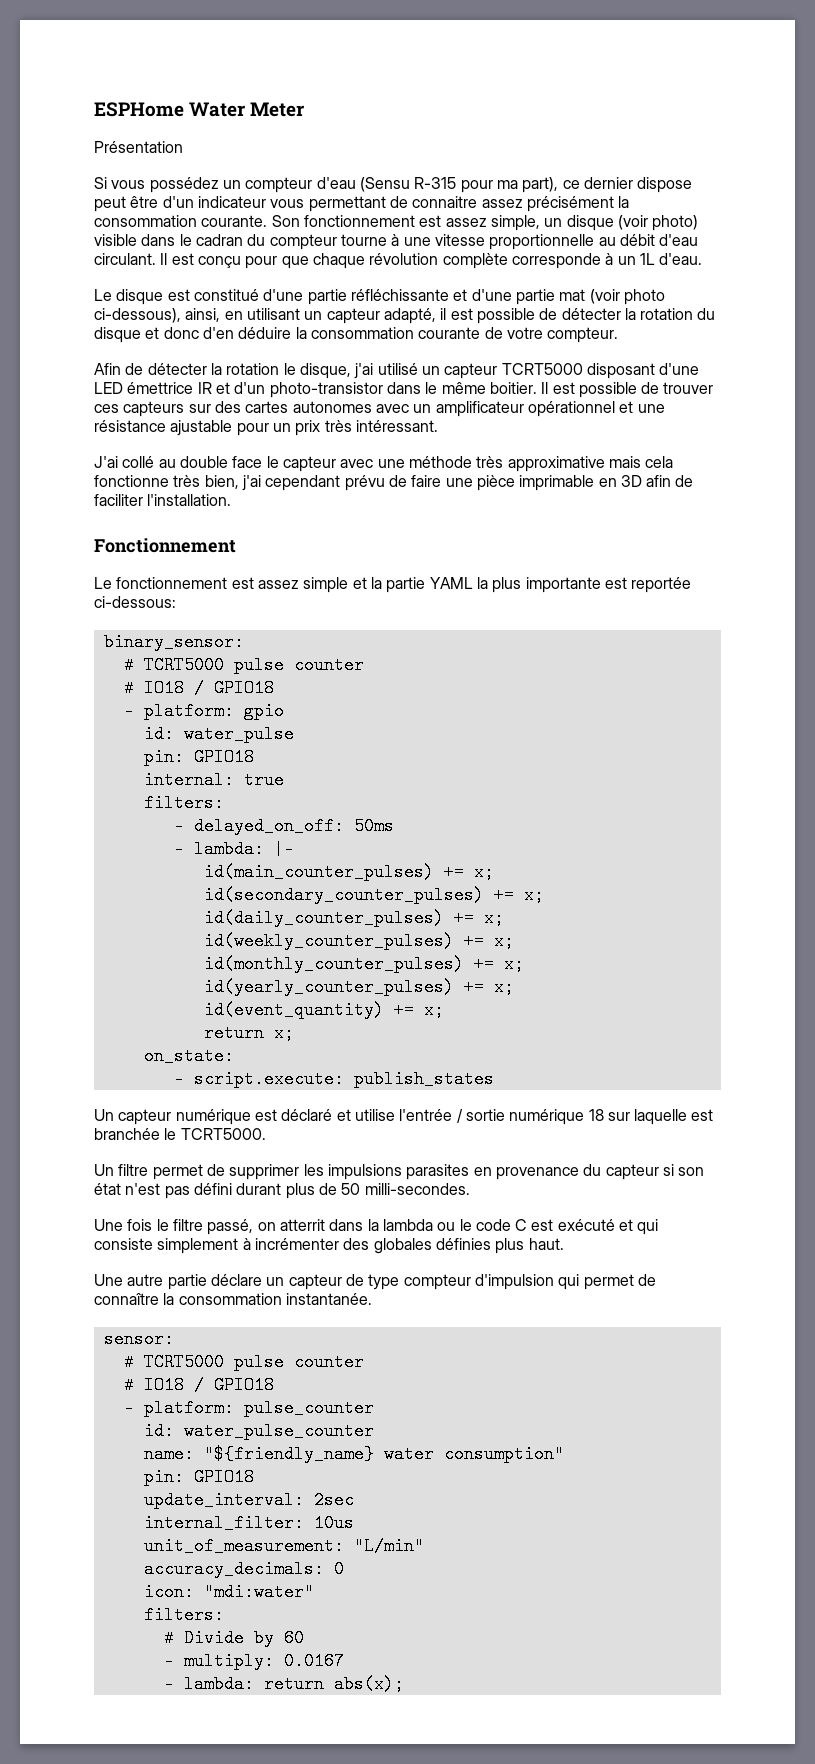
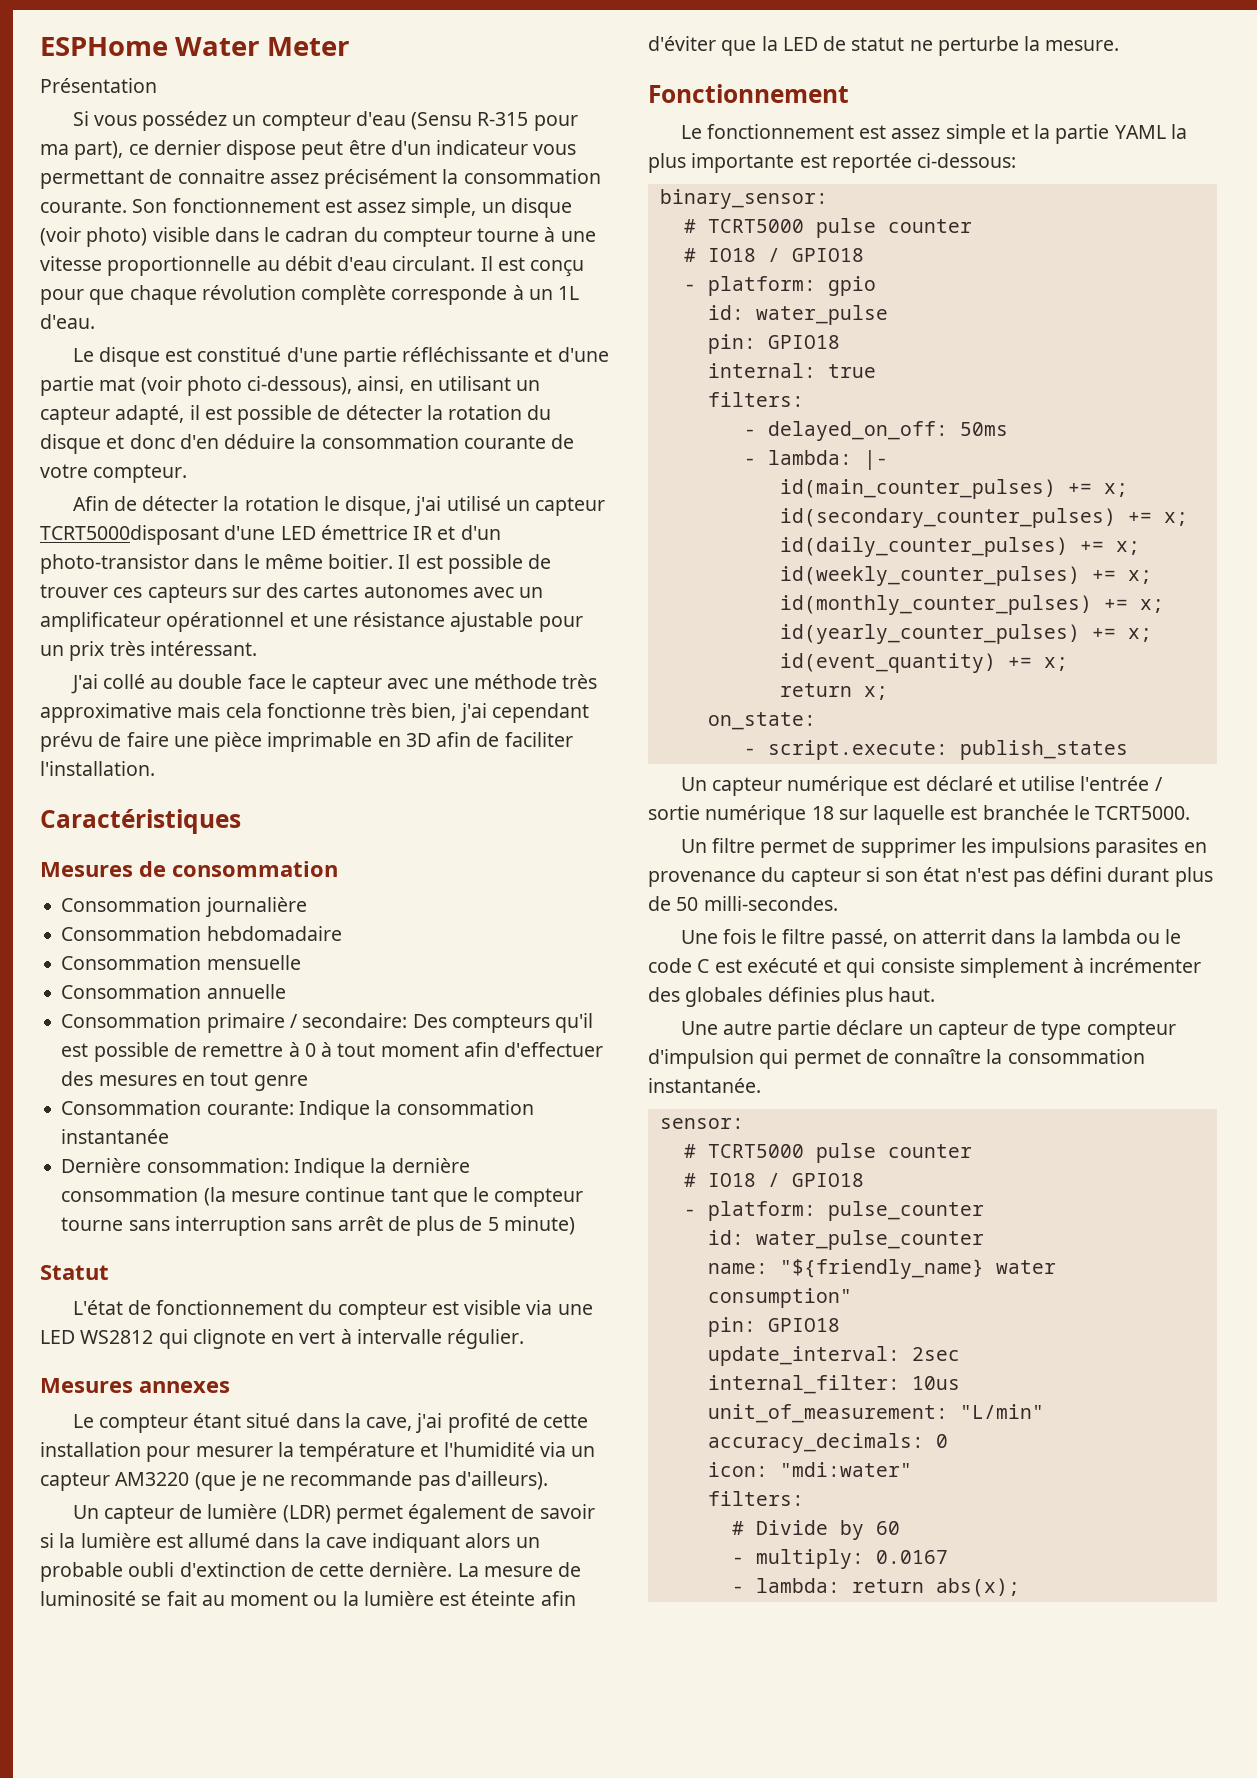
- Afin de détecter la rotation le disque, j'ai utilisé un capteur TCRT5000 disposant d'une LED émettrice IR et d'un photo-transistor dans le même boitier.
+ Afin de détecter la rotation le disque, j'ai utilisé un capteur TCRT5000disposant d'une LED émettrice IR et d'un photo-transistor dans le même boitier.
+ Caractéristiques
+ Mesures de consommation
+ Consommation journalière
+ Consommation hebdomadaire
+ Consommation mensuelle
+ Consommation annuelle
+ Consommation primaire / secondaire: Des compteurs qu'il est possible de remettre à 0 à tout moment afin d'effectuer des mesures en tout genre
+ Consommation courante: Indique la consommation instantanée
+ Dernière consommation: Indique la dernière consommation (la mesure continue tant que le compteur tourne sans interruption sans arrêt de plus de 5 minute)
+ Statut
+ L'état de fonctionnement du compteur est visible via une LED WS2812 qui clignote en vert à intervalle régulier.
+ Mesures annexes
+ Le compteur étant situé dans la cave, j'ai profité de cette installation pour mesurer la température et l'humidité via un capteur AM3220 (que je ne recommande pas d'ailleurs).
+ Un capteur de lumière (LDR) permet également de savoir si la lumière est allumé dans la cave indiquant alors un probable oubli d'extinction de cette dernière. La mesure de luminosité se fait au moment ou la lumière est éteinte afin d'éviter que la LED de statut ne perturbe la mesure.

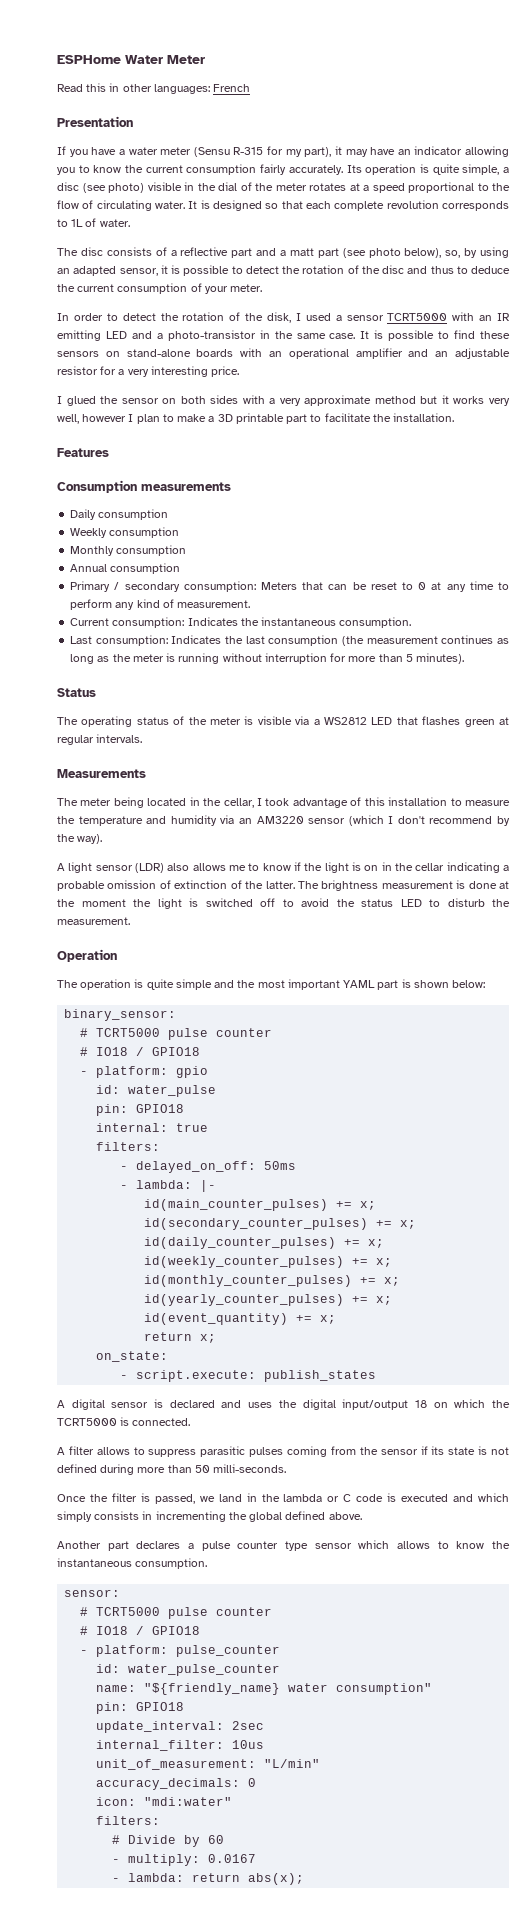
- Présentation
- Si vous possédez un compteur d'eau (Sensu R-315 pour ma part), ce dernier dispose peut être d'un indicateur vous permettant de connaitre assez précisément la consommation courante. Son fonctionnement est assez simple, un disque (voir photo) visible dans le cadran du compteur tourne à une vitesse proportionnelle au débit d'eau circulant. Il est conçu pour que chaque révolution complète corresponde à un 1L d'eau.
- Le disque est constitué d'une partie réfléchissante et d'une partie mat (voir photo ci-dessous), ainsi, en utilisant un capteur adapté, il est possible de détecter la rotation du disque et donc d'en déduire la consommation courante de votre compteur.
- Afin de détecter la rotation le disque, j'ai utilisé un capteur TCRT5000disposant d'une LED émettrice IR et d'un photo-transistor dans le même boitier. Il est possible de trouver ces capteurs sur des cartes autonomes avec un amplificateur opérationnel et une résistance ajustable pour un prix très intéressant.
- J'ai collé au double face le capteur avec une méthode très approximative mais cela fonctionne très bien, j'ai cependant prévu de faire une pièce imprimable en 3D afin de faciliter l'installation.
- Caractéristiques
- Mesures de consommation
- Consommation journalière
- Consommation hebdomadaire
- Consommation mensuelle
- Consommation annuelle
- Consommation primaire / secondaire: Des compteurs qu'il est possible de remettre à 0 à tout moment afin d'effectuer des mesures en tout genre
- Consommation courante: Indique la consommation instantanée
- Dernière consommation: Indique la dernière consommation (la mesure continue tant que le compteur tourne sans interruption sans arrêt de plus de 5 minute)
- Statut
- L'état de fonctionnement du compteur est visible via une LED WS2812 qui clignote en vert à intervalle régulier.
- Mesures annexes
- Le compteur étant situé dans la cave, j'ai profité de cette installation pour mesurer la température et l'humidité via un capteur AM3220 (que je ne recommande pas d'ailleurs).
- Un capteur de lumière (LDR) permet également de savoir si la lumière est allumé dans la cave indiquant alors un probable oubli d'extinction de cette dernière. La mesure de luminosité se fait au moment ou la lumière est éteinte afin d'éviter que la LED de statut ne perturbe la mesure.
- Fonctionnement
- Le fonctionnement est assez simple et la partie YAML la plus importante est reportée ci-dessous:
+ Read this in other languages: French
+ Presentation
+ If you have a water meter (Sensu R-315 for my part), it may have an indicator allowing you to know the current consumption fairly accurately. Its operation is quite simple, a disc (see photo) visible in the dial of the meter rotates at a speed proportional to the flow of circulating water. It is designed so that each complete revolution corresponds to 1L of water.
+ The disc consists of a reflective part and a matt part (see photo below), so, by using an adapted sensor, it is possible to detect the rotation of the disc and thus to deduce the current consumption of your meter.
+ In order to detect the rotation of the disk, I used a sensor TCRT5000 with an IR emitting LED and a photo-transistor in the same case. It is possible to find these sensors on stand-alone boards with an operational amplifier and an adjustable resistor for a very interesting price.
+ I glued the sensor on both sides with a very approximate method but it works very well, however I plan to make a 3D printable part to facilitate the installation.
+ Features
+ Consumption measurements
+ Daily consumption
+ Weekly consumption
+ Monthly consumption
+ Annual consumption
+ Primary / secondary consumption: Meters that can be reset to 0 at any time to perform any kind of measurement.
+ Current consumption: Indicates the instantaneous consumption.
+ Last consumption: Indicates the last consumption (the measurement continues as long as the meter is running without interruption for more than 5 minutes).
+ Status
+ The operating status of the meter is visible via a WS2812 LED that flashes green at regular intervals.
+ Measurements
+ The meter being located in the cellar, I took advantage of this installation to measure the temperature and humidity via an AM3220 sensor (which I don't recommend by the way).
+ A light sensor (LDR) also allows me to know if the light is on in the cellar indicating a probable omission of extinction of the latter. The brightness measurement is done at the moment the light is switched off to avoid the status LED to disturb the measurement.
+ Operation
+ The operation is quite simple and the most important YAML part is shown below:
- Un capteur numérique est déclaré et utilise l'entrée / sortie numérique 18 sur laquelle est branchée le TCRT5000.
- Un filtre permet de supprimer les impulsions parasites en provenance du capteur si son état n'est pas défini durant plus de 50 milli-secondes.
- Une fois le filtre passé, on atterrit dans la lambda ou le code C est exécuté et qui consiste simplement à incrémenter des globales définies plus haut.
- Une autre partie déclare un capteur de type compteur d'impulsion qui permet de connaître la consommation instantanée.
+ A digital sensor is declared and uses the digital input/output 18 on which the TCRT5000 is connected.
+ A filter allows to suppress parasitic pulses coming from the sensor if its state is not defined during more than 50 milli-seconds.
+ Once the filter is passed, we land in the lambda or C code is executed and which simply consists in incrementing the global defined above.
+ Another part declares a pulse counter type sensor which allows to know the instantaneous consumption.

